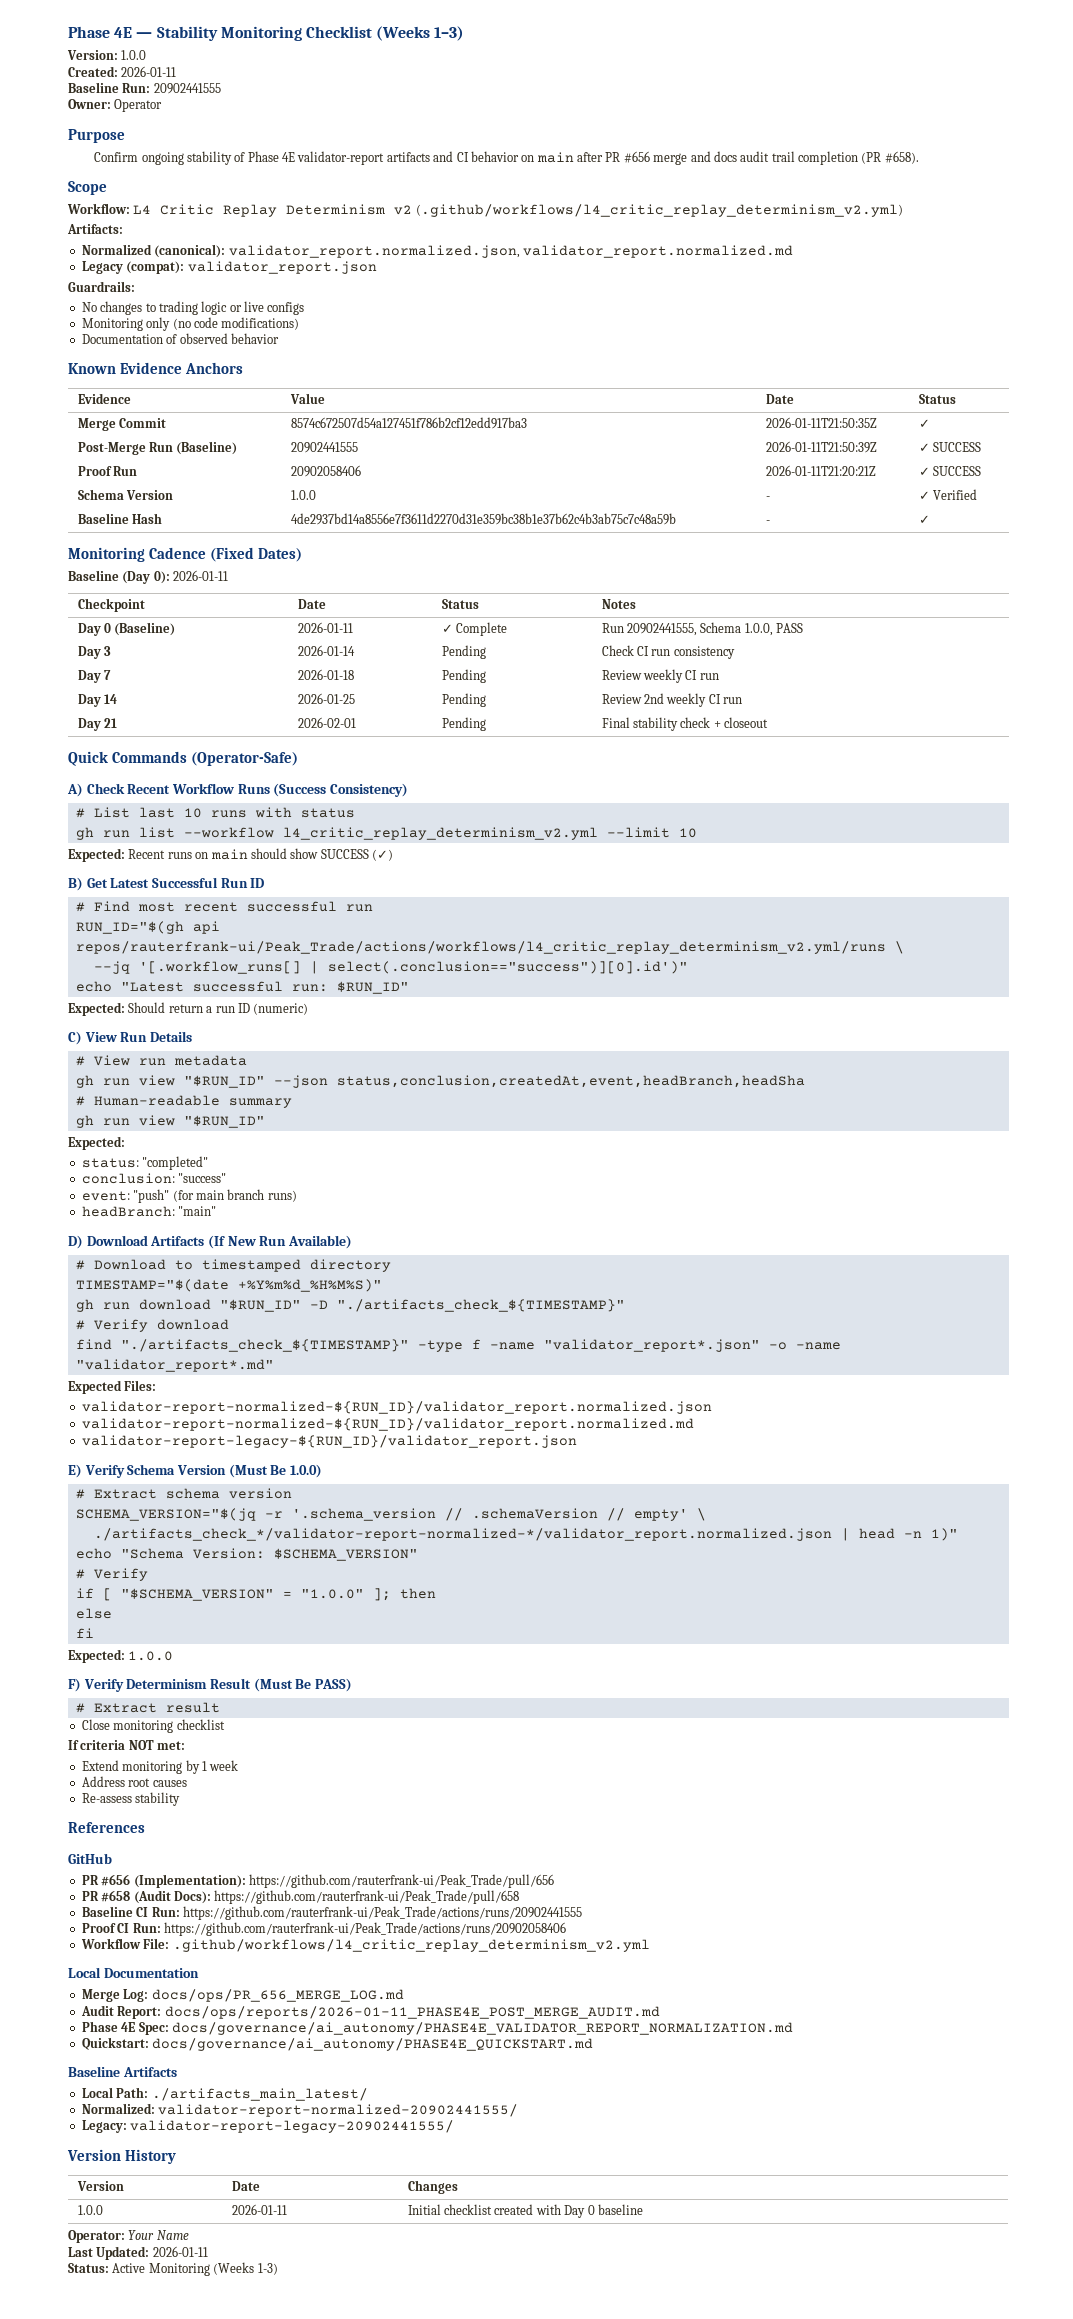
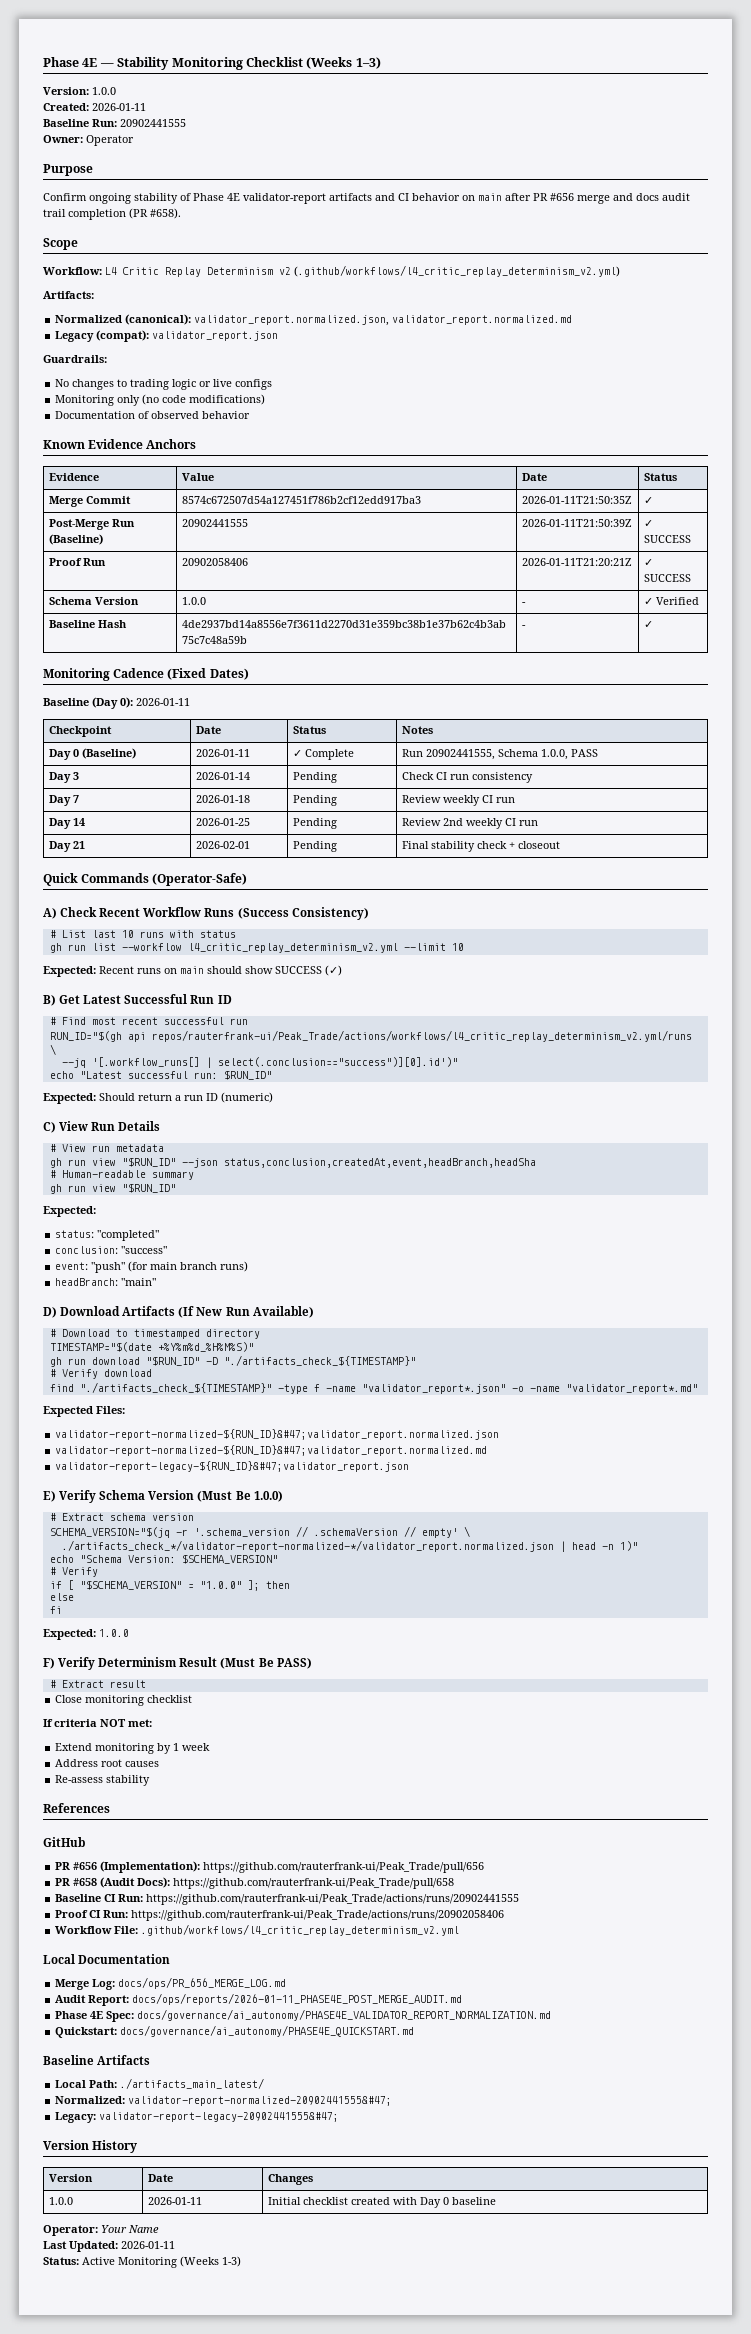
- validator-report-normalized-${RUN_ID}/validator_report.normalized.json
- validator-report-normalized-${RUN_ID}/validator_report.normalized.md
- validator-report-legacy-${RUN_ID}/validator_report.json
+ validator-report-normalized-${RUN_ID}&#47;validator_report.normalized.json
+ validator-report-normalized-${RUN_ID}&#47;validator_report.normalized.md
+ validator-report-legacy-${RUN_ID}&#47;validator_report.json
- Normalized: validator-report-normalized-20902441555/
+ Normalized: validator-report-normalized-20902441555&#47;
- Legacy: validator-report-legacy-20902441555/
+ Legacy: validator-report-legacy-20902441555&#47;

